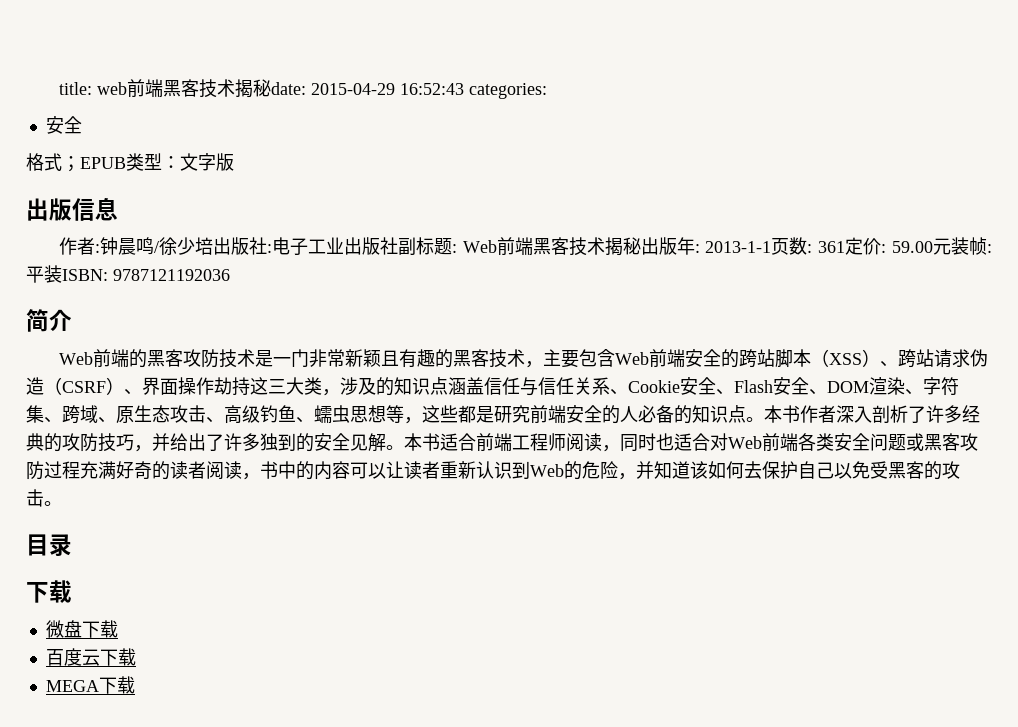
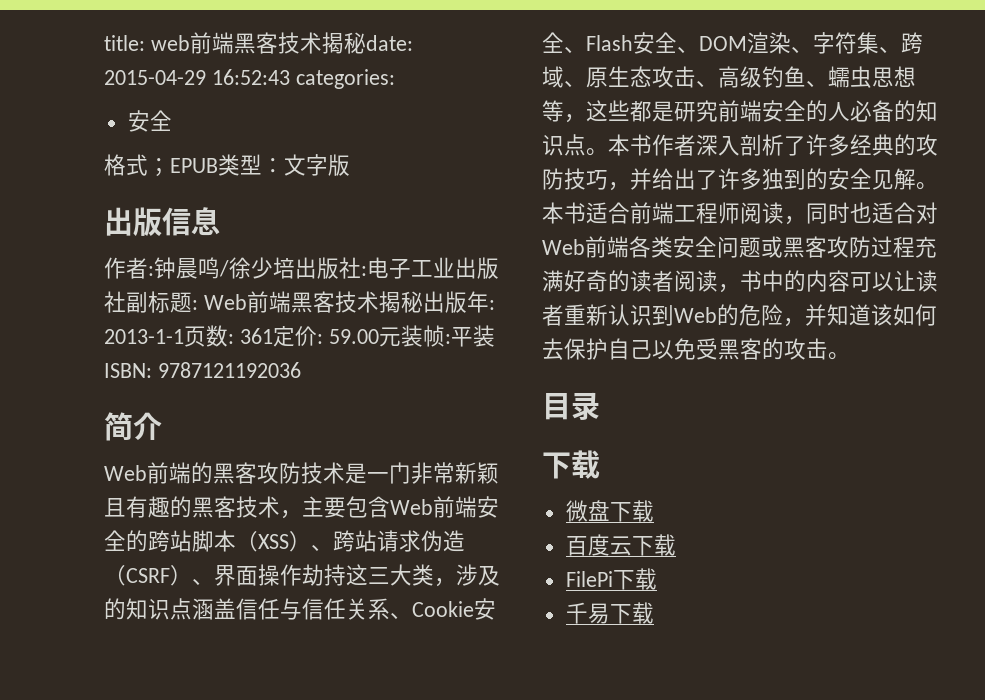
- MEGA下载
+ FilePi下载
+ 千易下载

